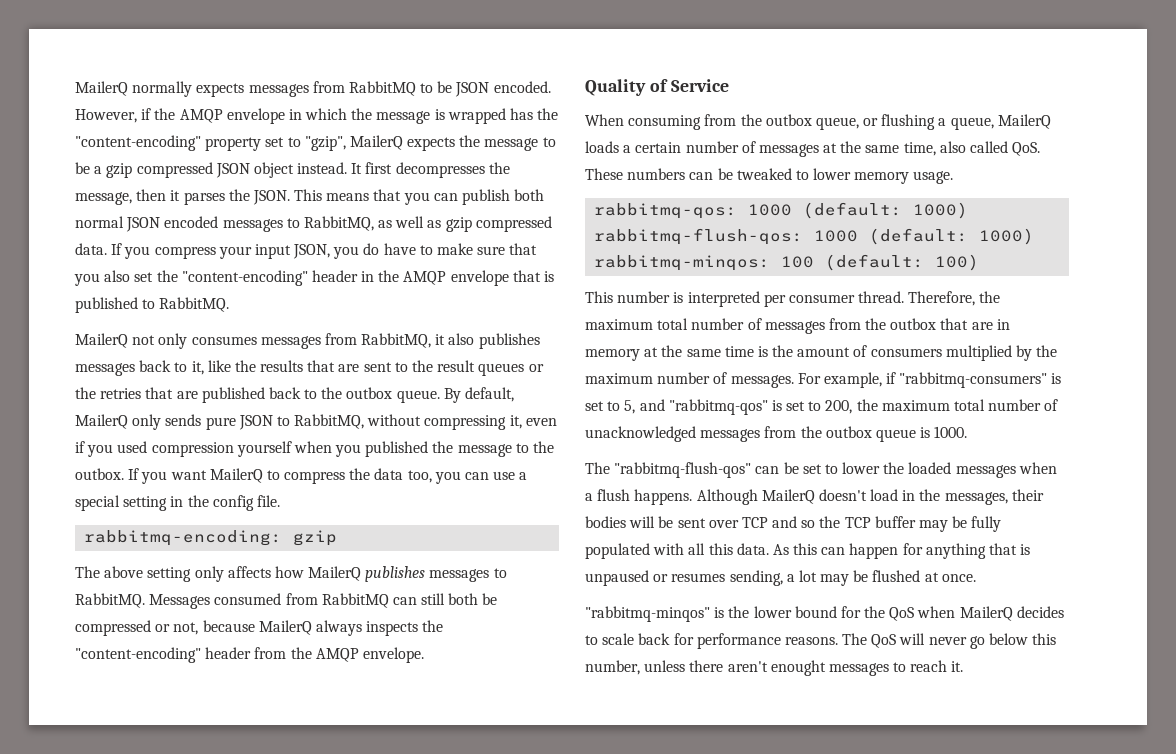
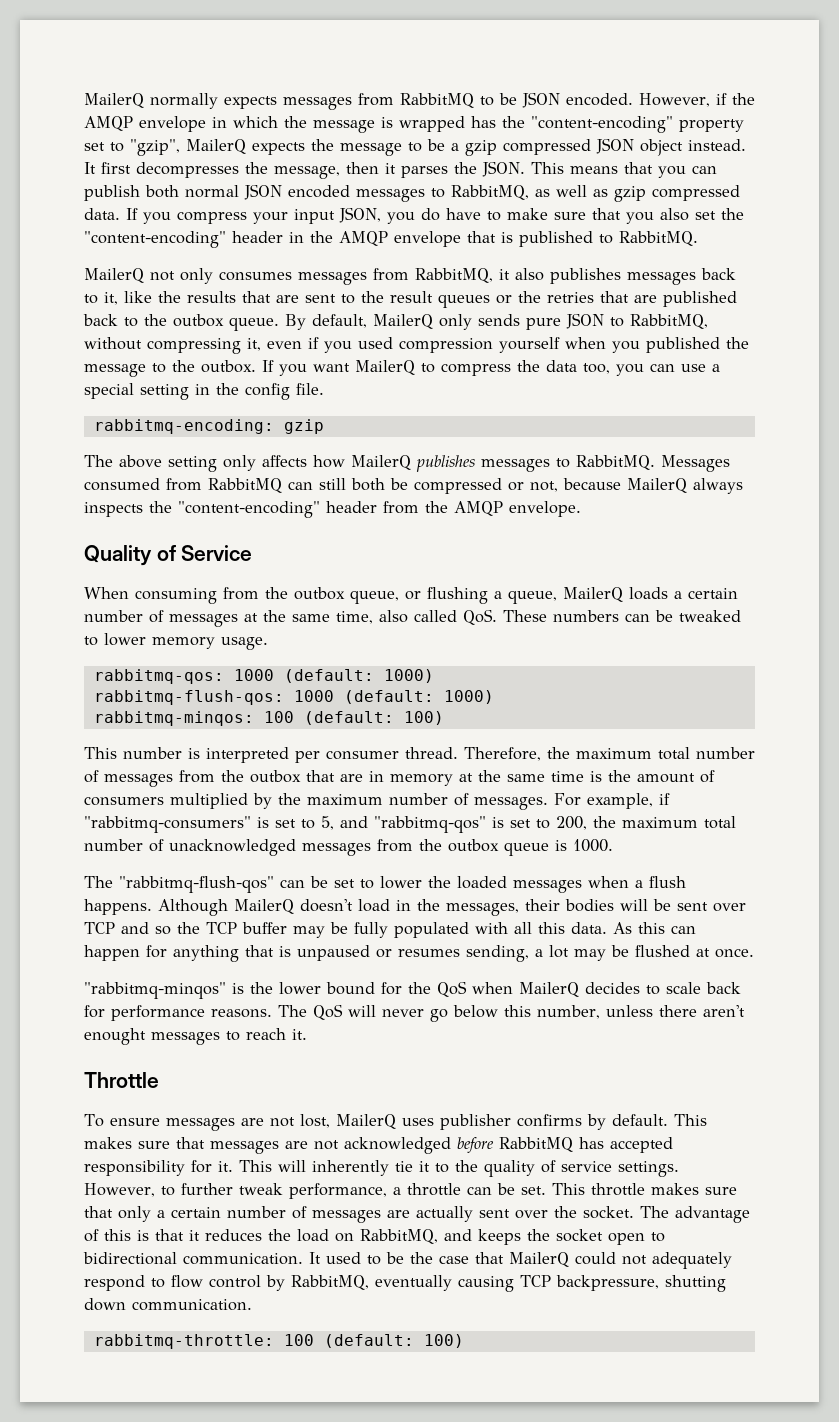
+ Throttle
+ To ensure messages are not lost, MailerQ uses publisher confirms by default. This makes sure that messages are not acknowledged before RabbitMQ has accepted responsibility for it. This will inherently tie it to the quality of service settings. However, to further tweak performance, a throttle can be set. This throttle makes sure that only a certain number of messages are actually sent over the socket. The advantage of this is that it reduces the load on RabbitMQ, and keeps the socket open to bidirectional communication. It used to be the case that MailerQ could not adequately respond to flow control by RabbitMQ, eventually causing TCP backpressure, shutting down communication.
+ rabbitmq-throttle: 100 (default: 100)

